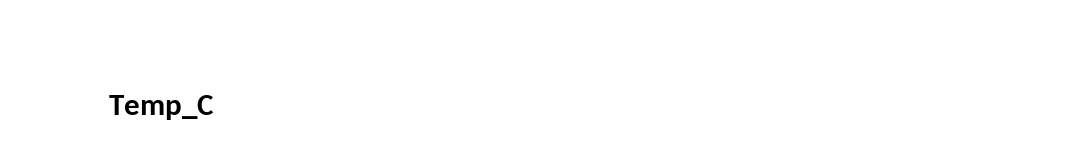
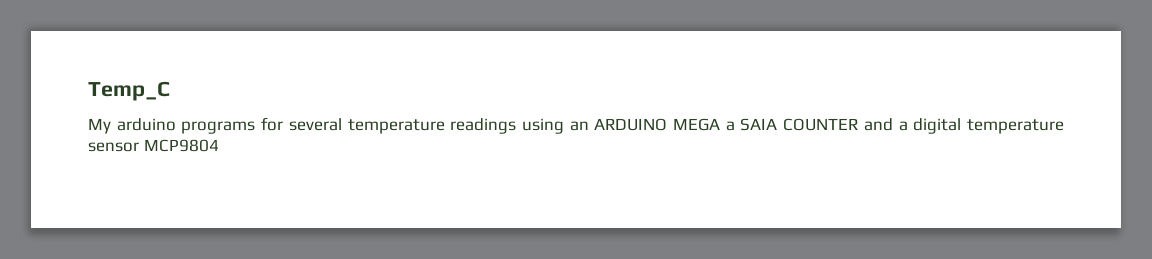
+ My arduino programs for several temperature readings using an ARDUINO MEGA a SAIA COUNTER and a digital temperature sensor MCP9804

